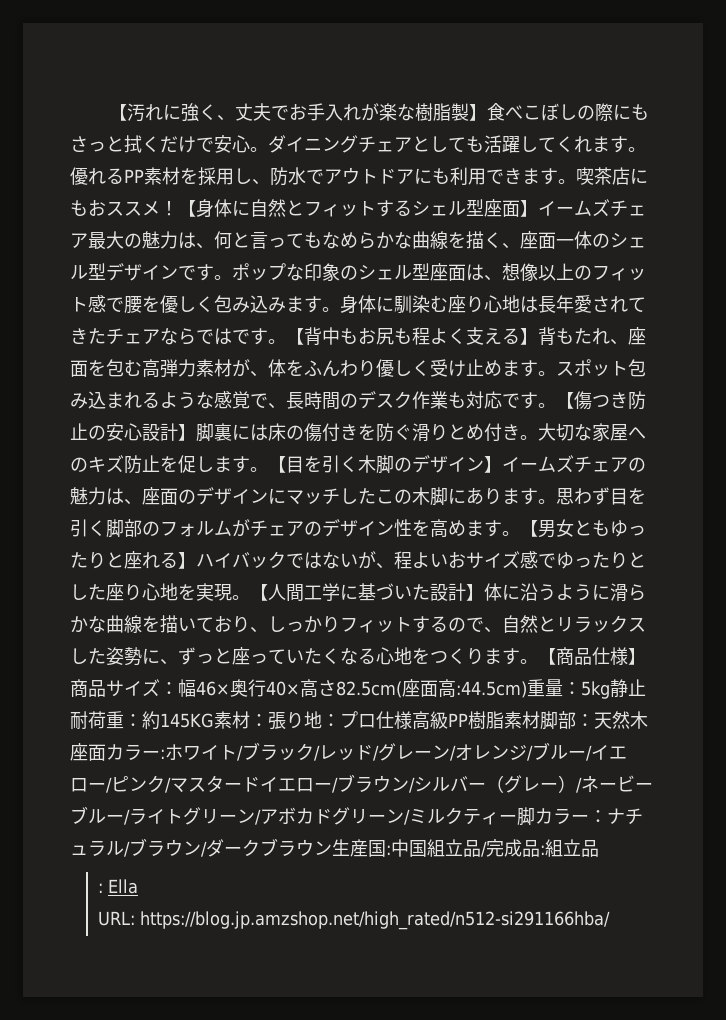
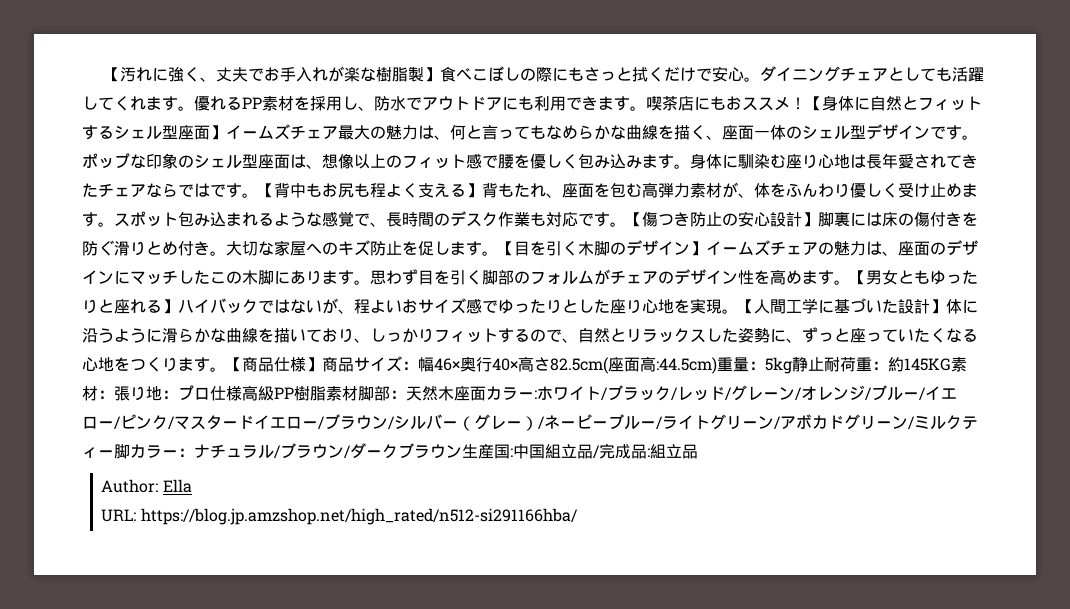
- : Ella
+ Author: Ella

